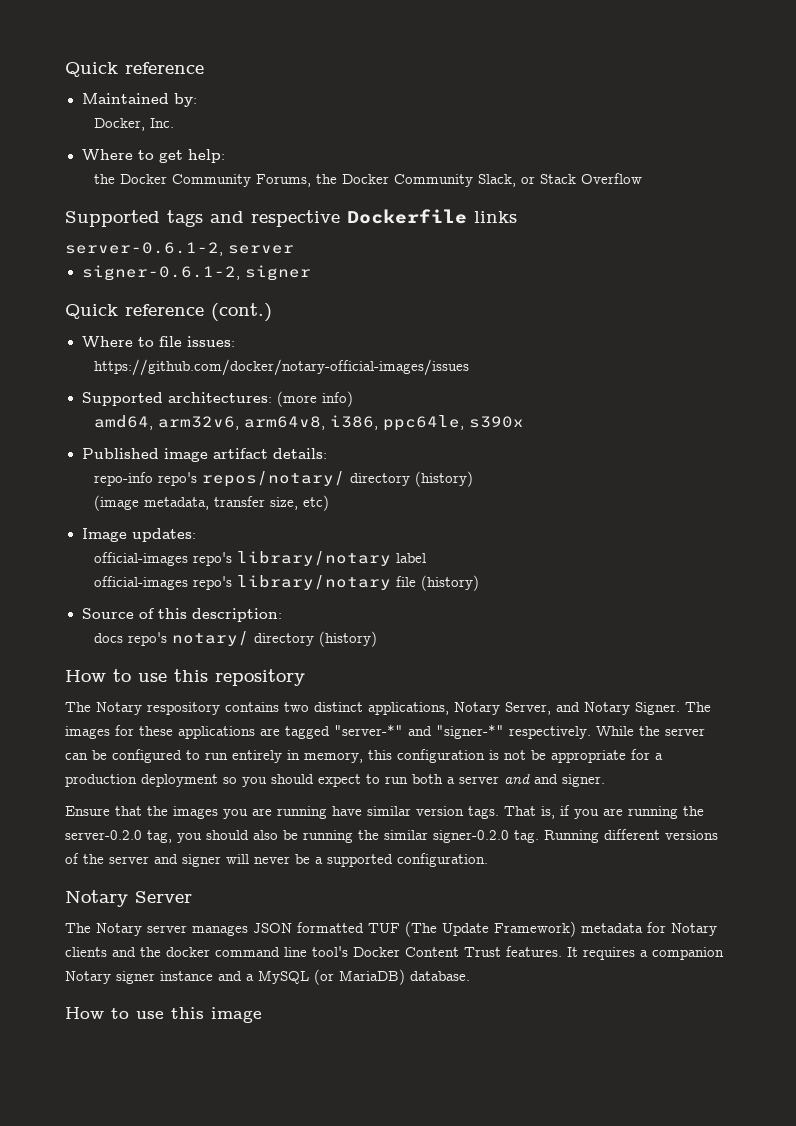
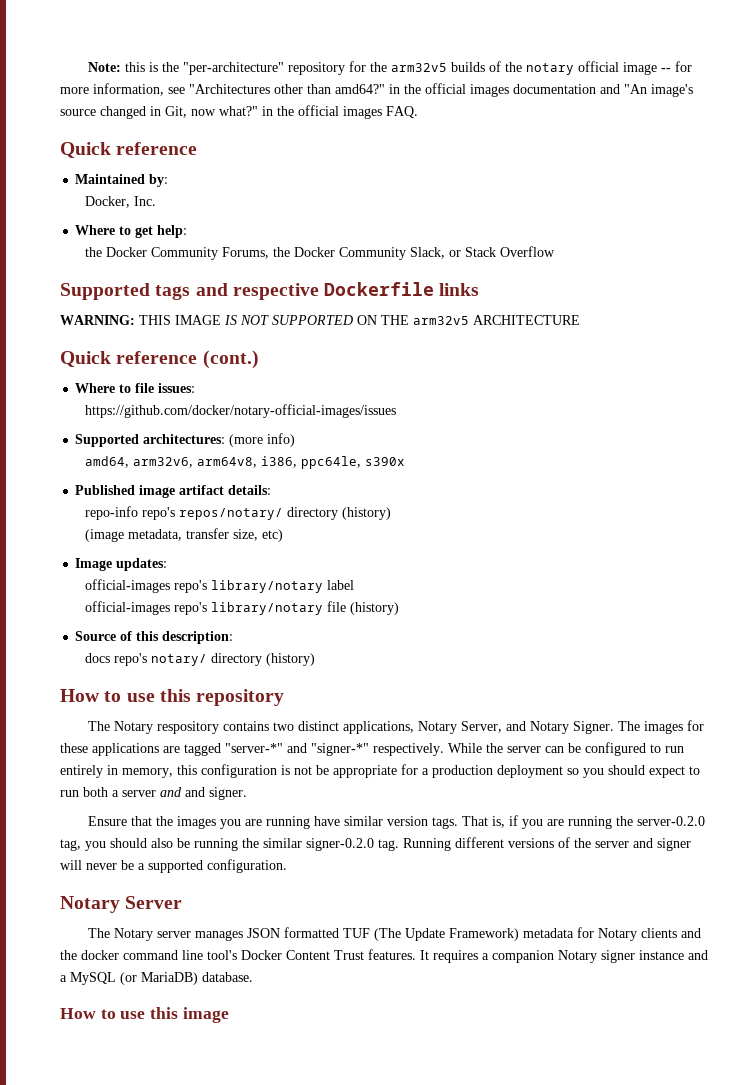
+ Note: this is the "per-architecture" repository for the arm32v5 builds of the notary official image -- for more information, see "Architectures other than amd64?" in the official images documentation and "An image's source changed in Git, now what?" in the official images FAQ.
- server-0.6.1-2, server
- signer-0.6.1-2, signer
+ WARNING: THIS IMAGE IS NOT SUPPORTED ON THE arm32v5 ARCHITECTURE

